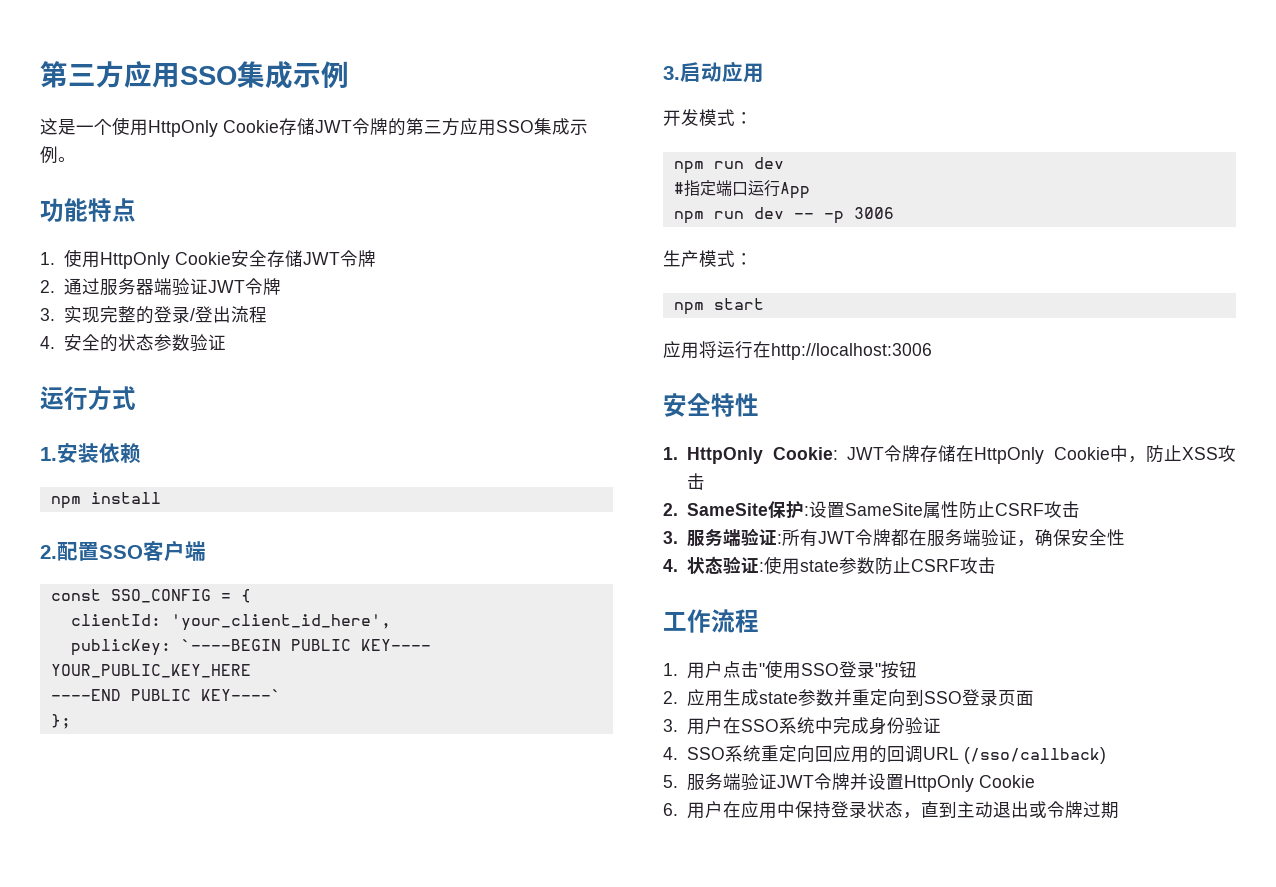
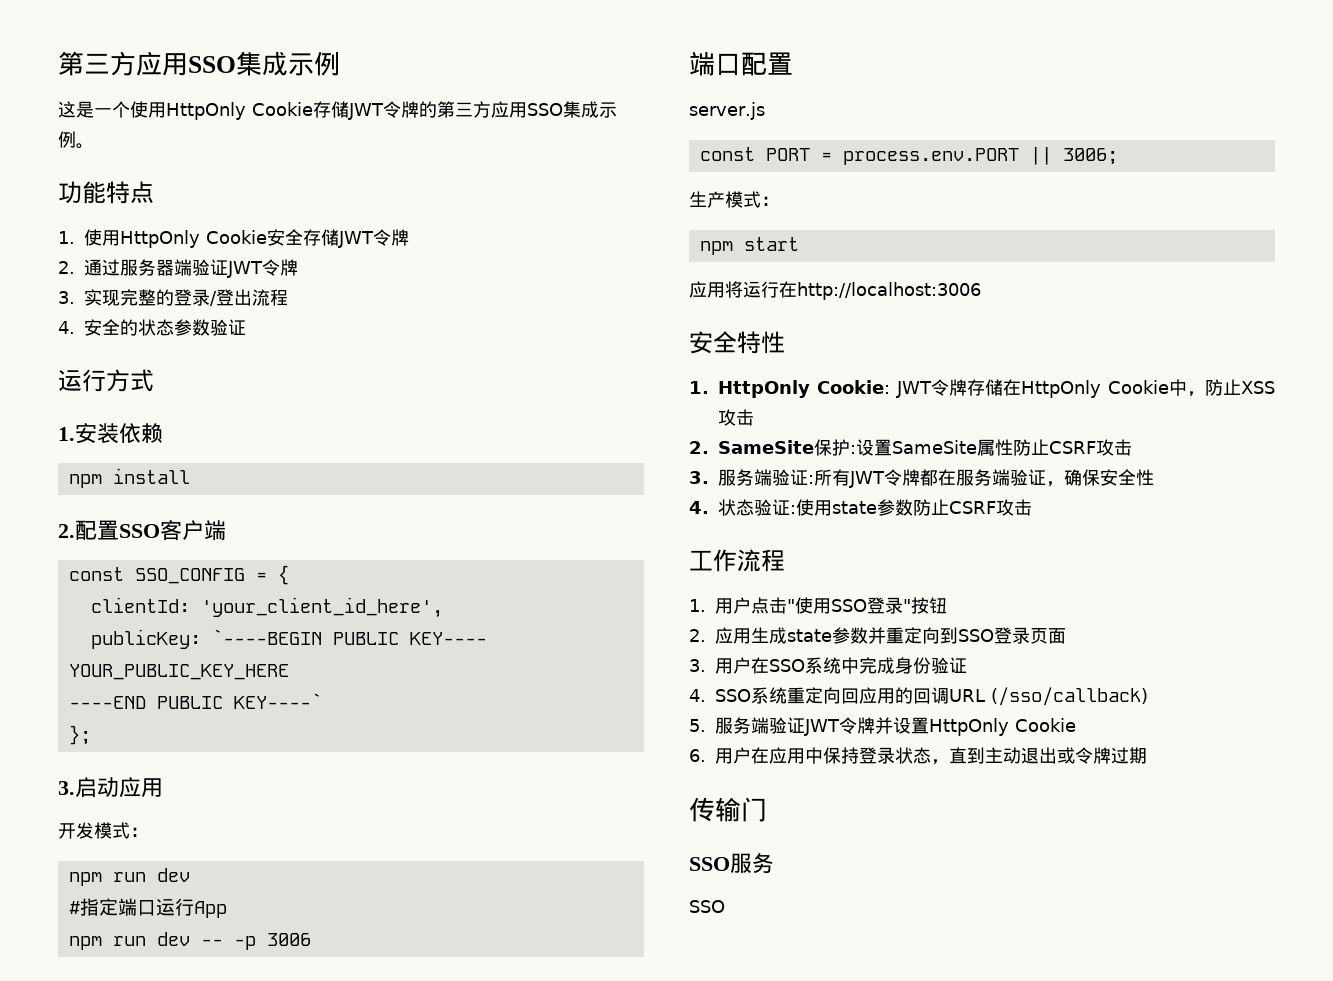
+ 端口配置
+ server.js
+ const PORT = process.env.PORT || 3006;
+ 传输门
+ SSO服务
+ SSO

